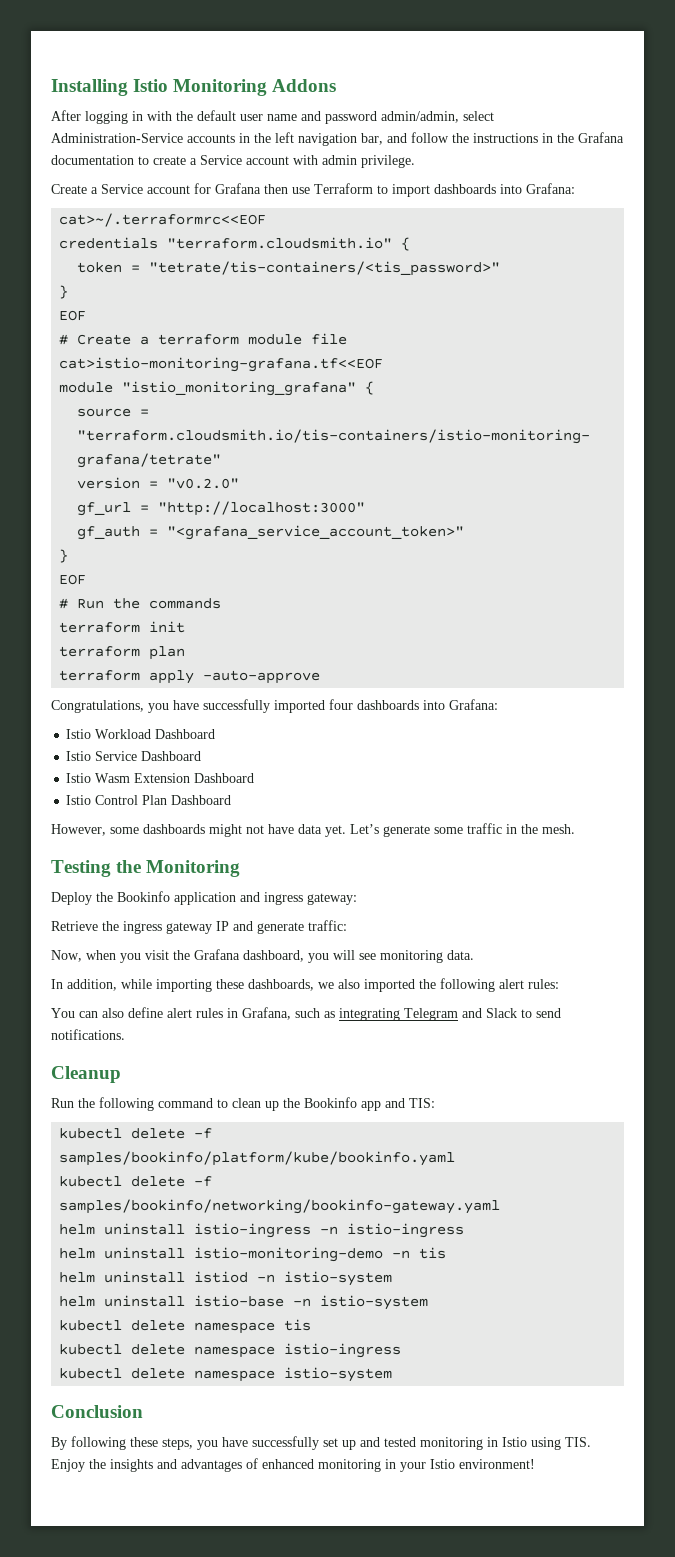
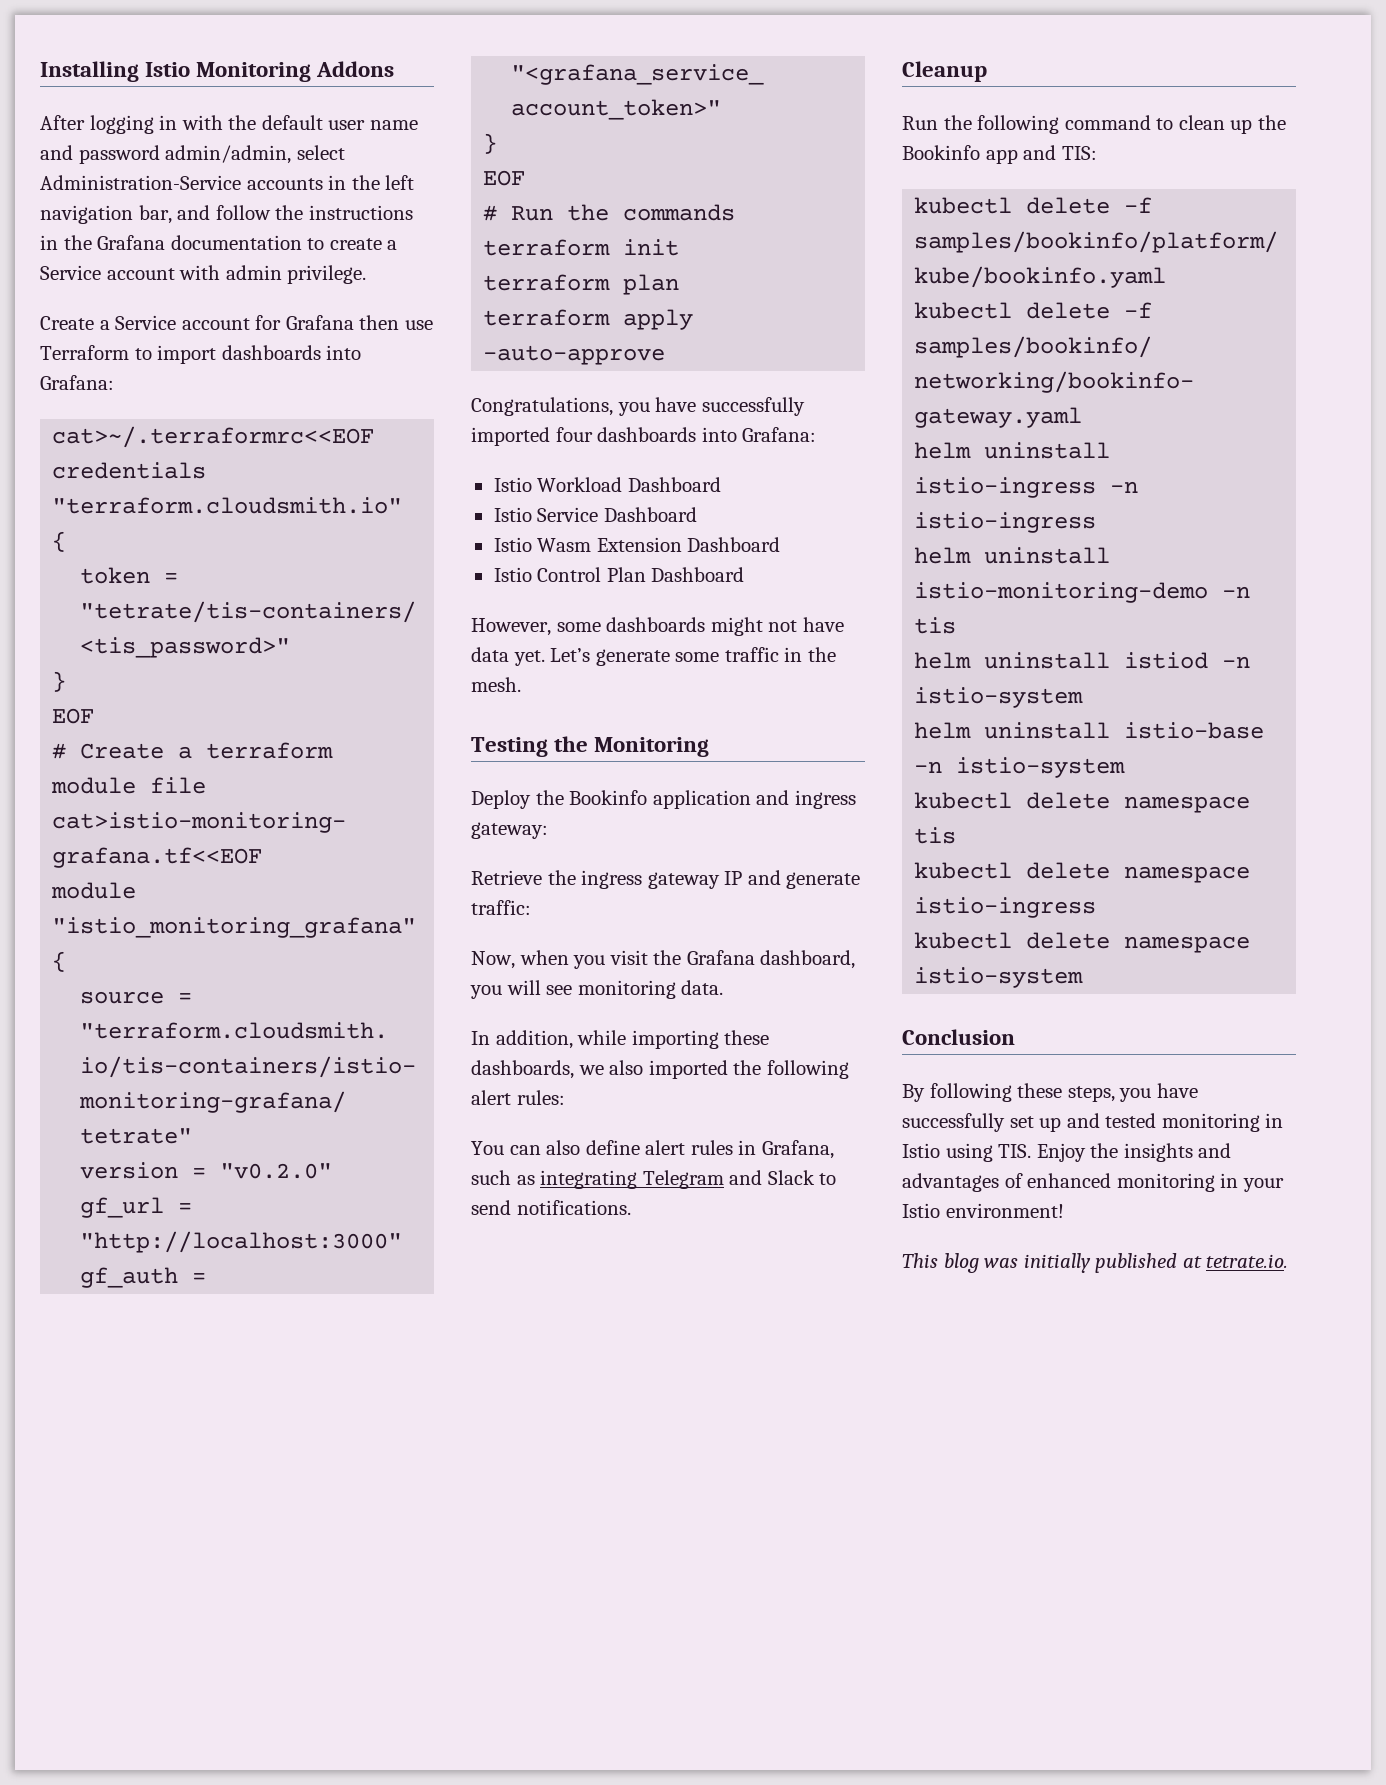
+ This blog was initially published at tetrate.io.

